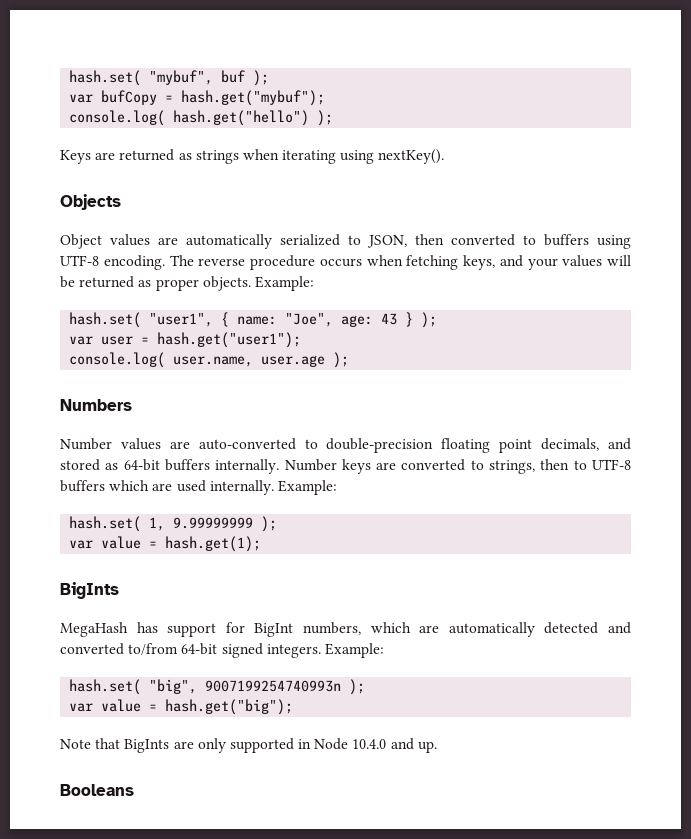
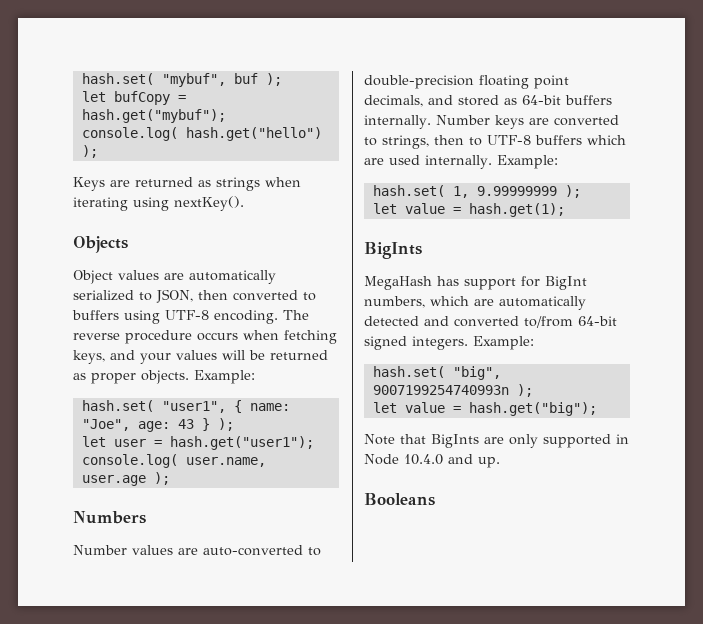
- var bufCopy = hash.get("mybuf");
+ let bufCopy = hash.get("mybuf");
- var user = hash.get("user1");
+ let user = hash.get("user1");
- var value = hash.get(1);
+ let value = hash.get(1);
- var value = hash.get("big");
+ let value = hash.get("big");

